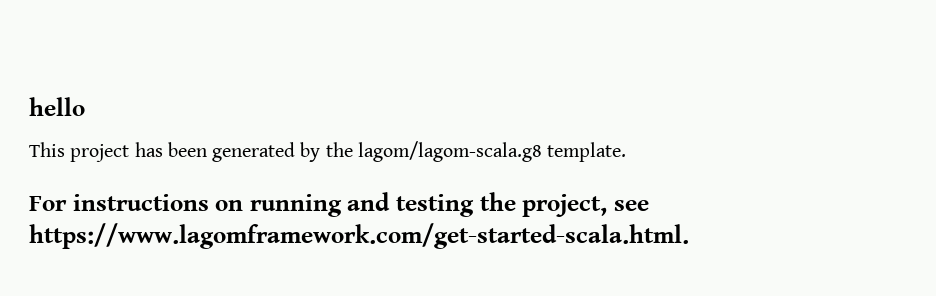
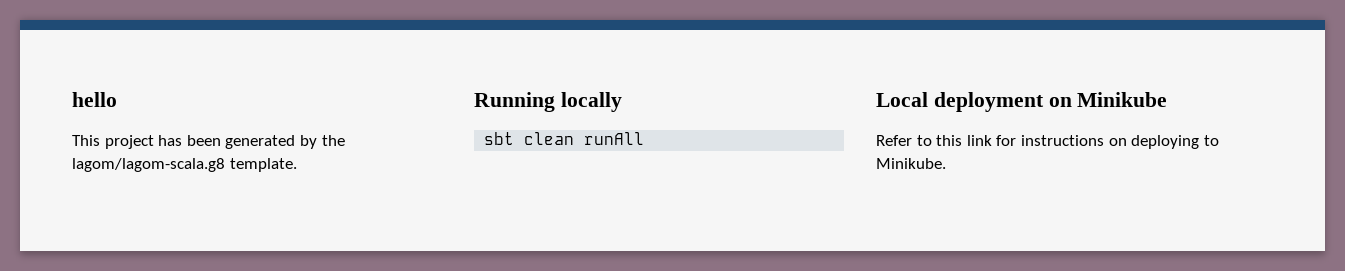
- For instructions on running and testing the project, see https://www.lagomframework.com/get-started-scala.html.
+ Running locally
+ sbt clean runAll
+ Local deployment on Minikube
+ Refer to this link for instructions on deploying to Minikube.

